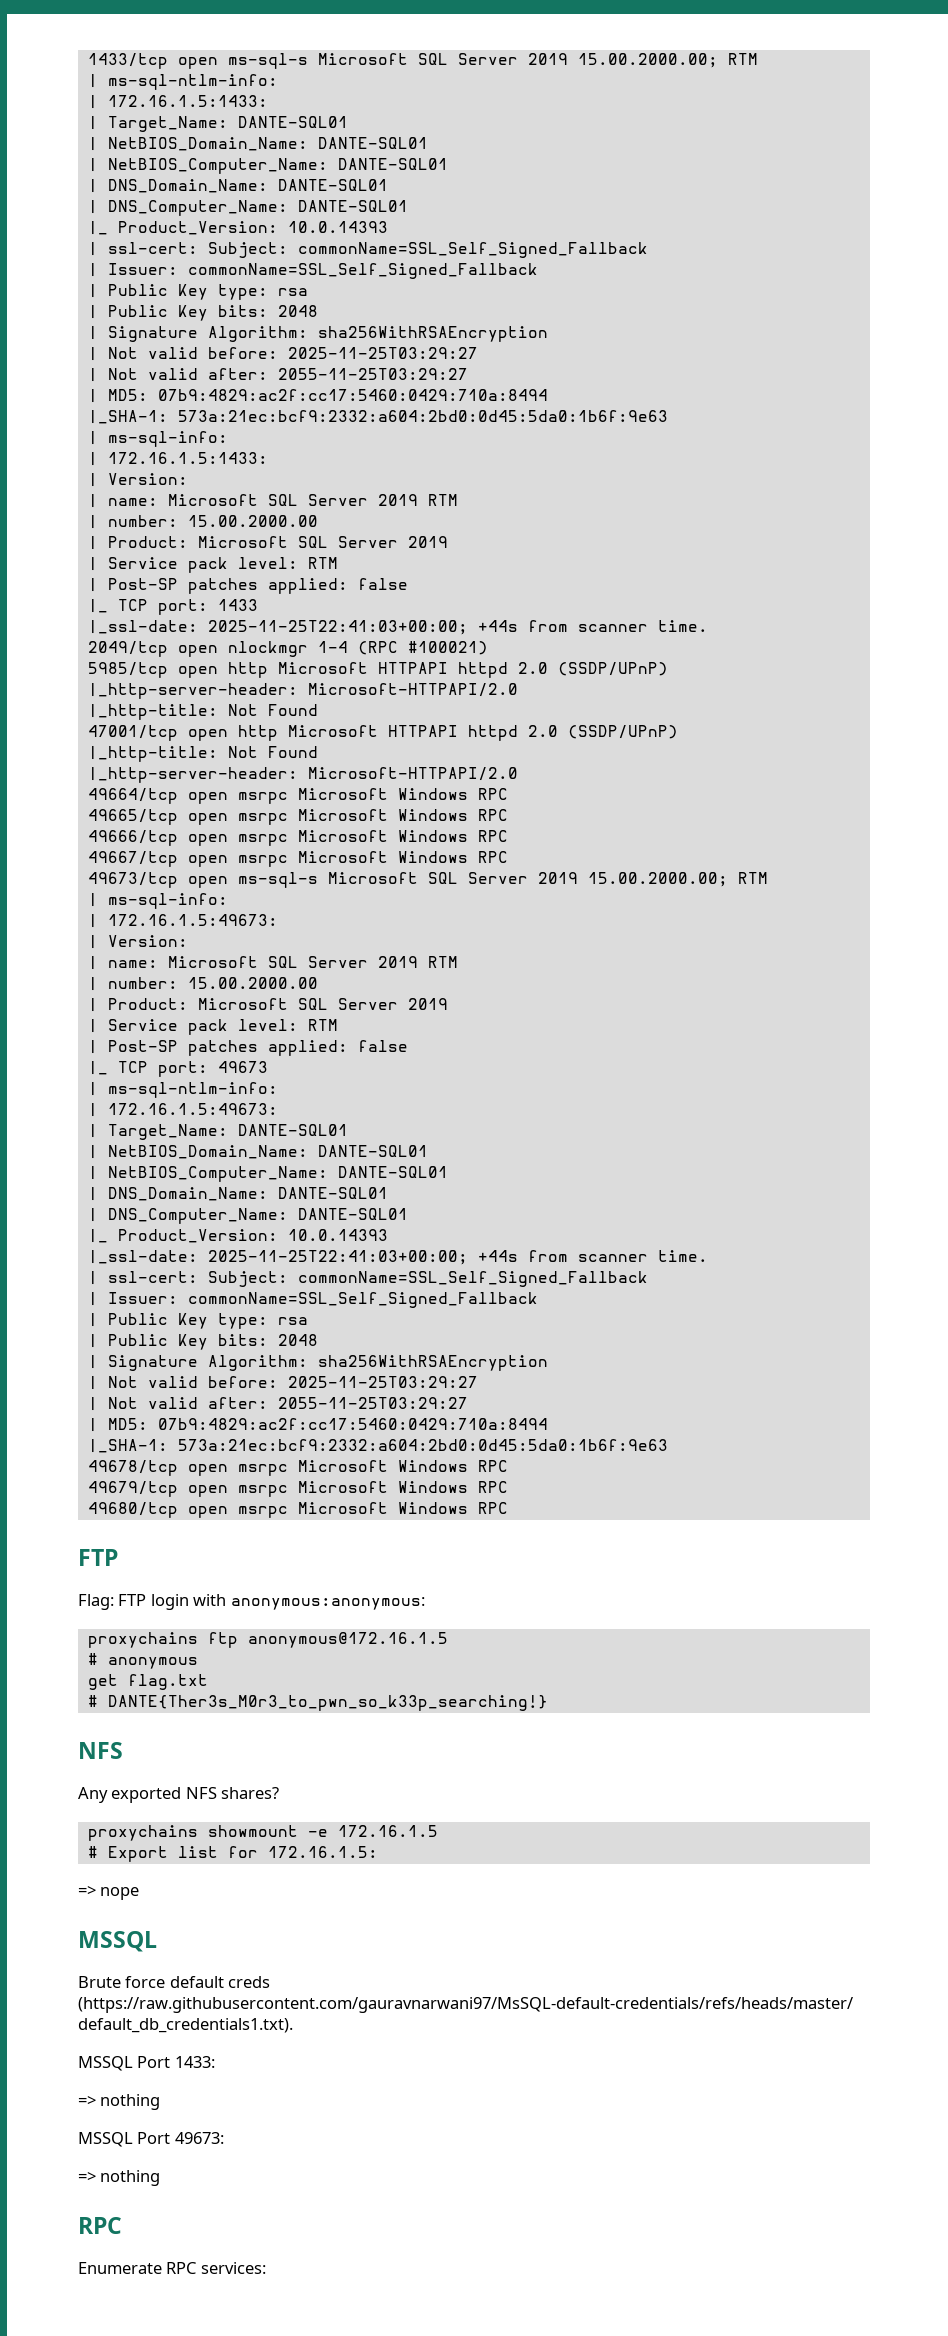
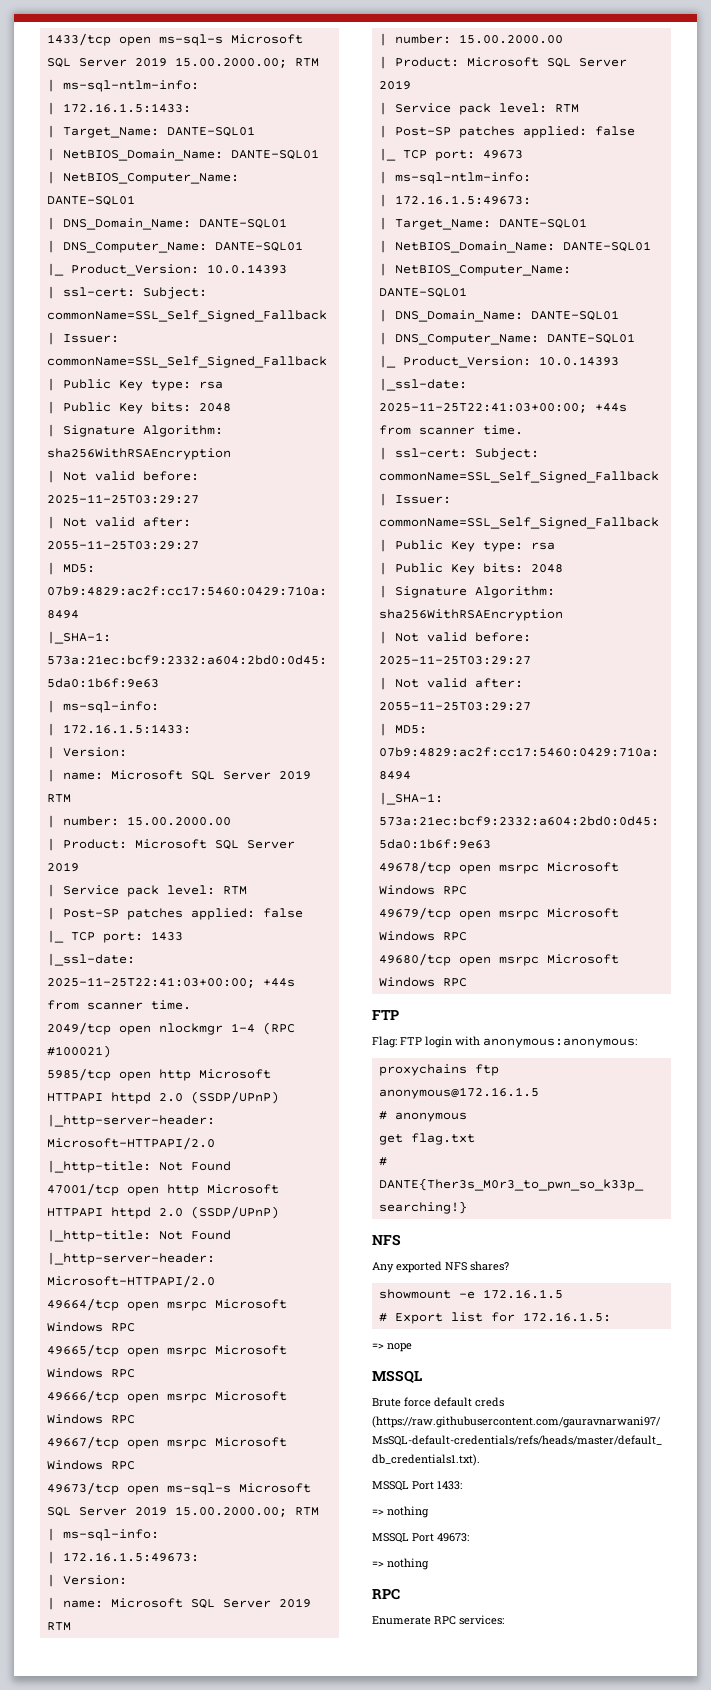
- proxychains showmount -e 172.16.1.5
+ showmount -e 172.16.1.5

